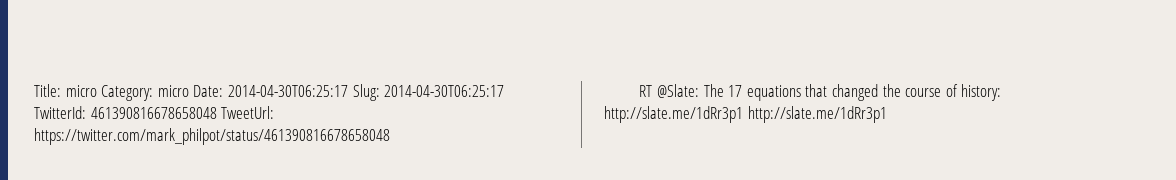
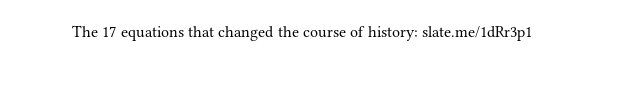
- Title: micro Category: micro Date: 2014-04-30T06:25:17 Slug: 2014-04-30T06:25:17 TwitterId: 461390816678658048 TweetUrl: https://twitter.com/mark_philpot/status/461390816678658048
- RT @Slate: The 17 equations that changed the course of history: http://slate.me/1dRr3p1 http://slate.me/1dRr3p1
+ The 17 equations that changed the course of history: slate.me/1dRr3p1

